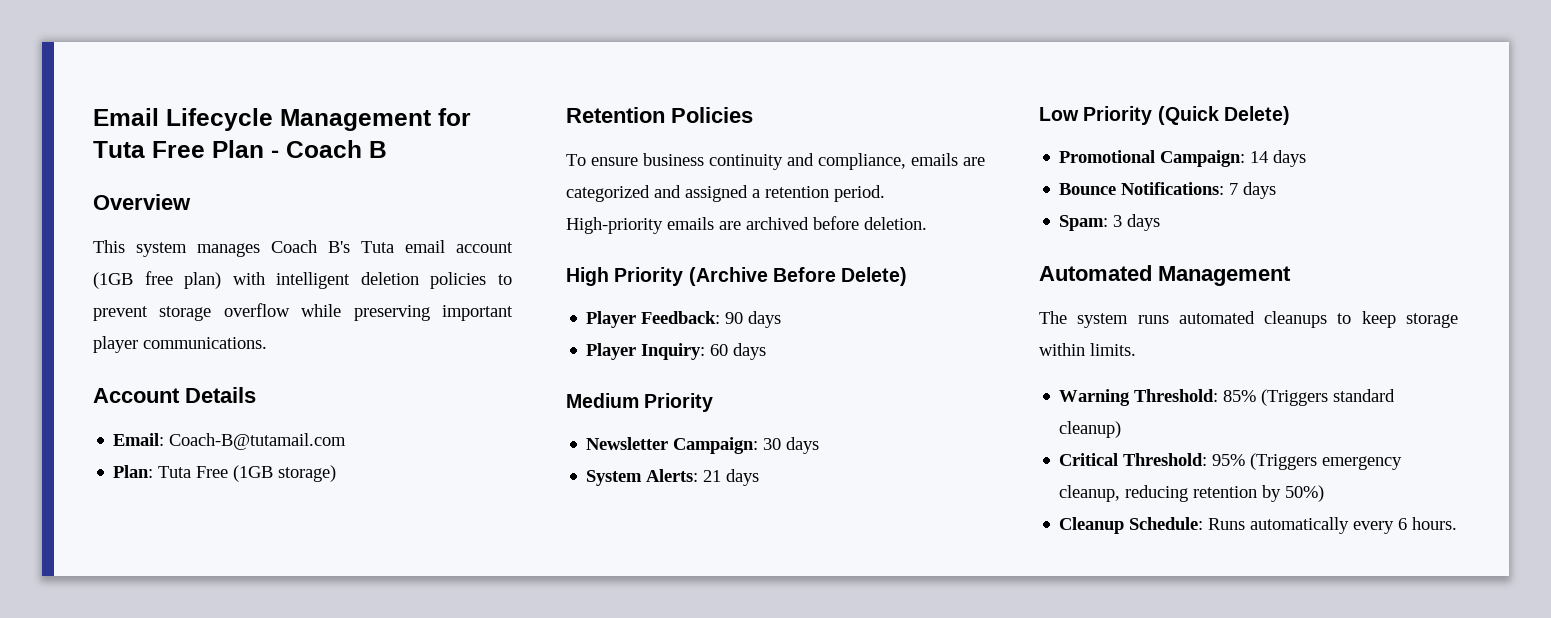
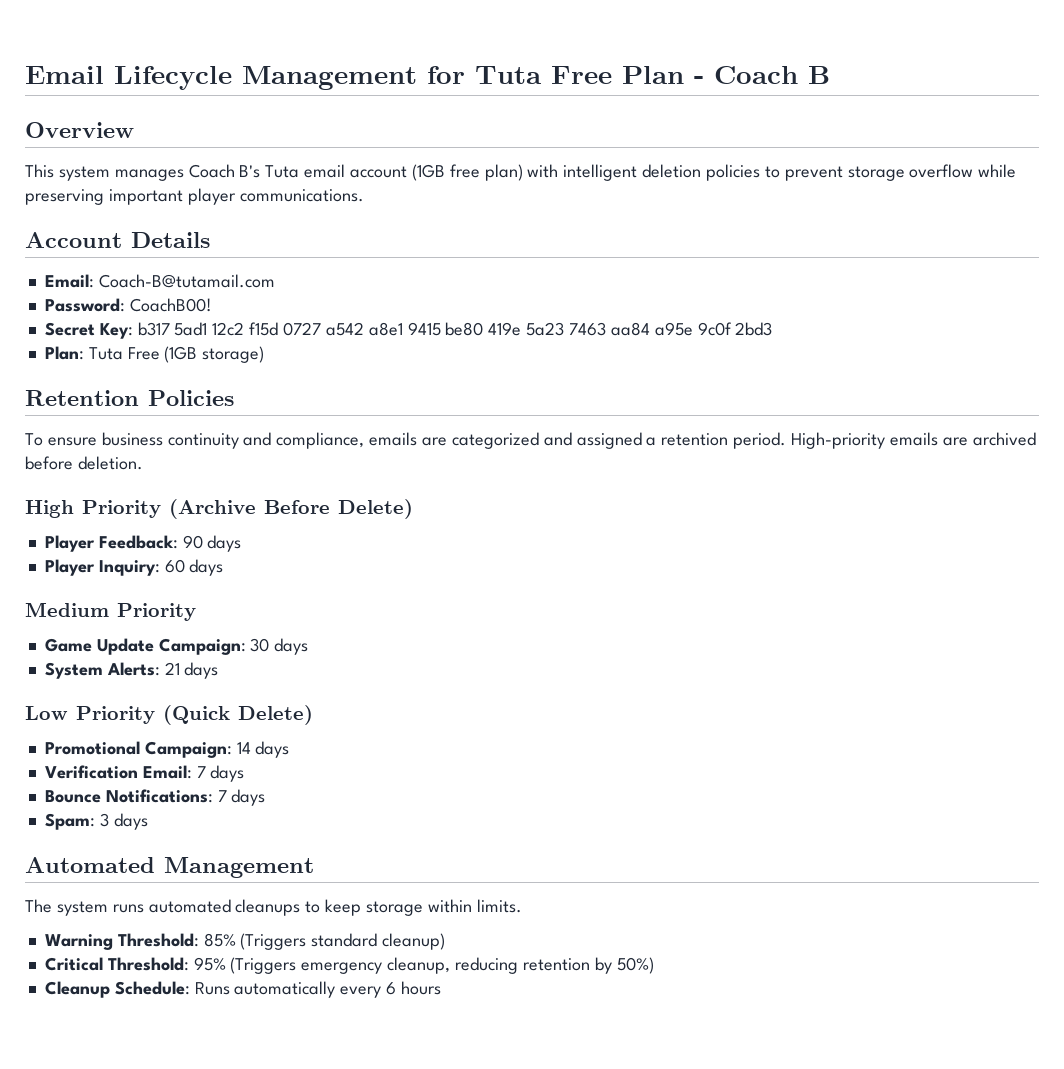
+ Password: CoachB00!
+ Secret Key: b317 5ad1 12c2 f15d 0727 a542 a8e1 9415 be80 419e 5a23 7463 aa84 a95e 9c0f 2bd3
- Newsletter Campaign: 30 days
+ Game Update Campaign: 30 days
+ Verification Email: 7 days
- Cleanup Schedule: Runs automatically every 6 hours.
+ Cleanup Schedule: Runs automatically every 6 hours

